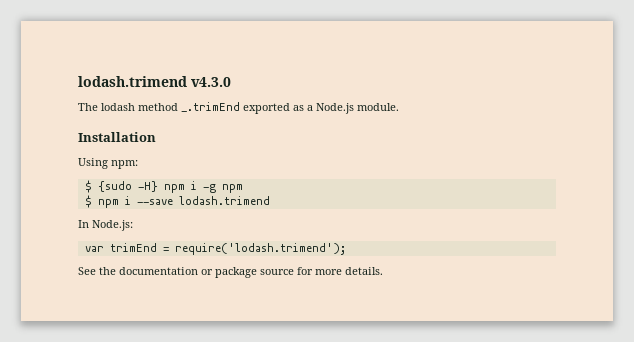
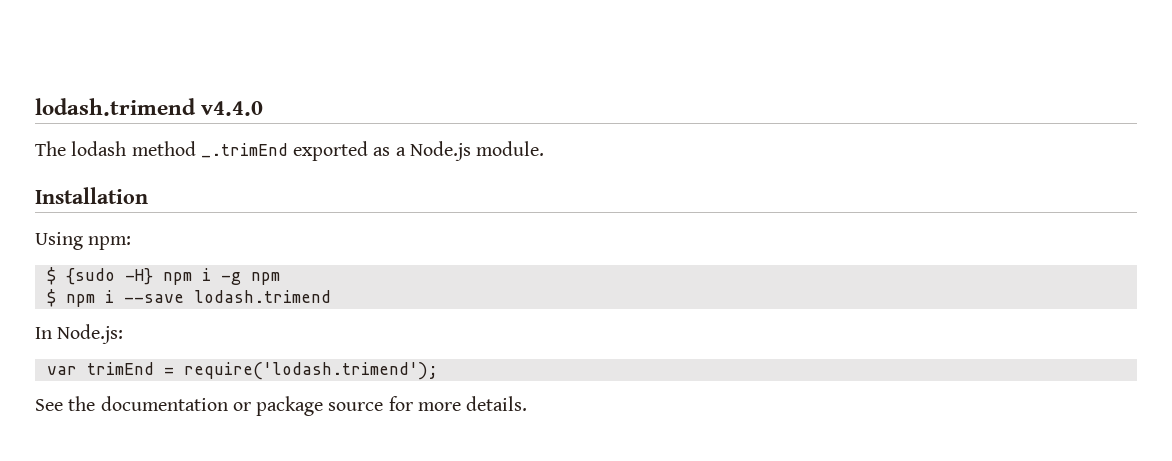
- lodash.trimend v4.3.0
+ lodash.trimend v4.4.0

